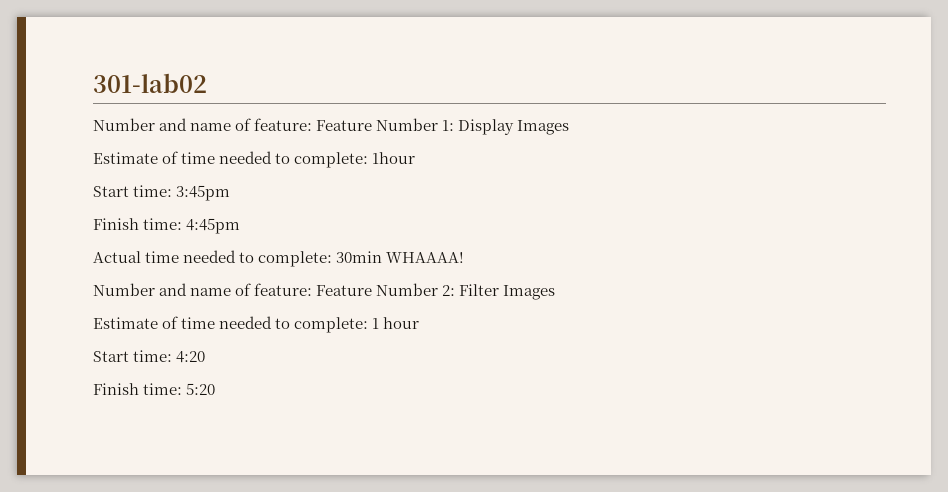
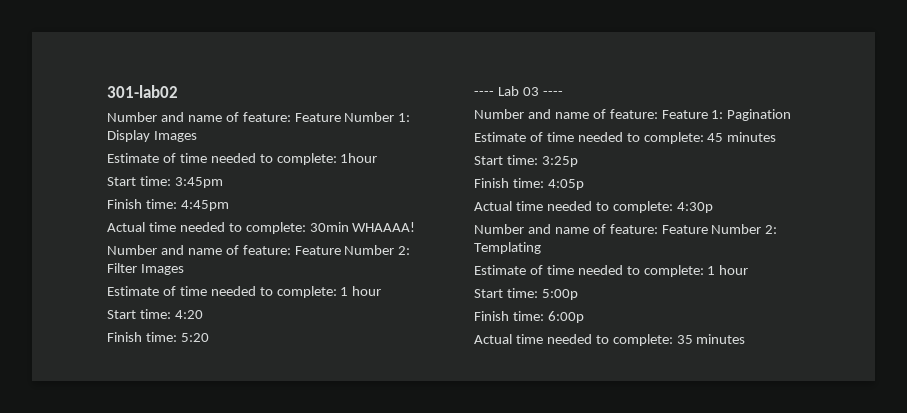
+ ---- Lab 03 ----
+ Number and name of feature: Feature 1: Pagination
+ Estimate of time needed to complete: 45 minutes
+ Start time: 3:25p
+ Finish time: 4:05p
+ Actual time needed to complete: 4:30p
+ Number and name of feature: Feature Number 2: Templating
+ Estimate of time needed to complete: 1 hour
+ Start time: 5:00p
+ Finish time: 6:00p
+ Actual time needed to complete: 35 minutes

